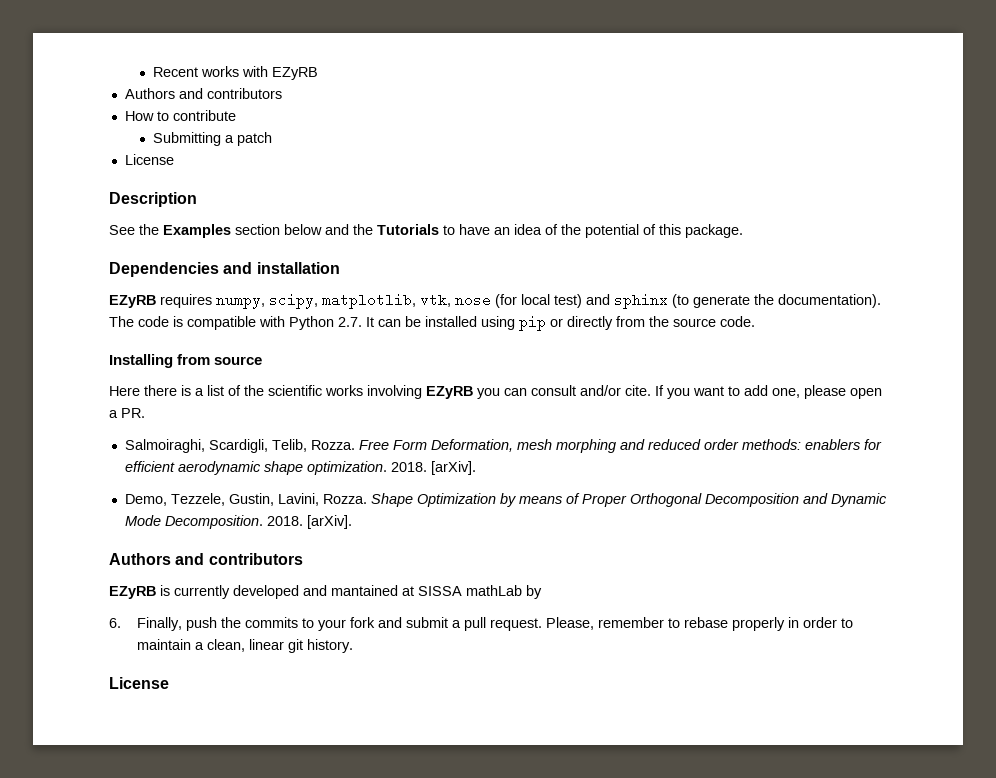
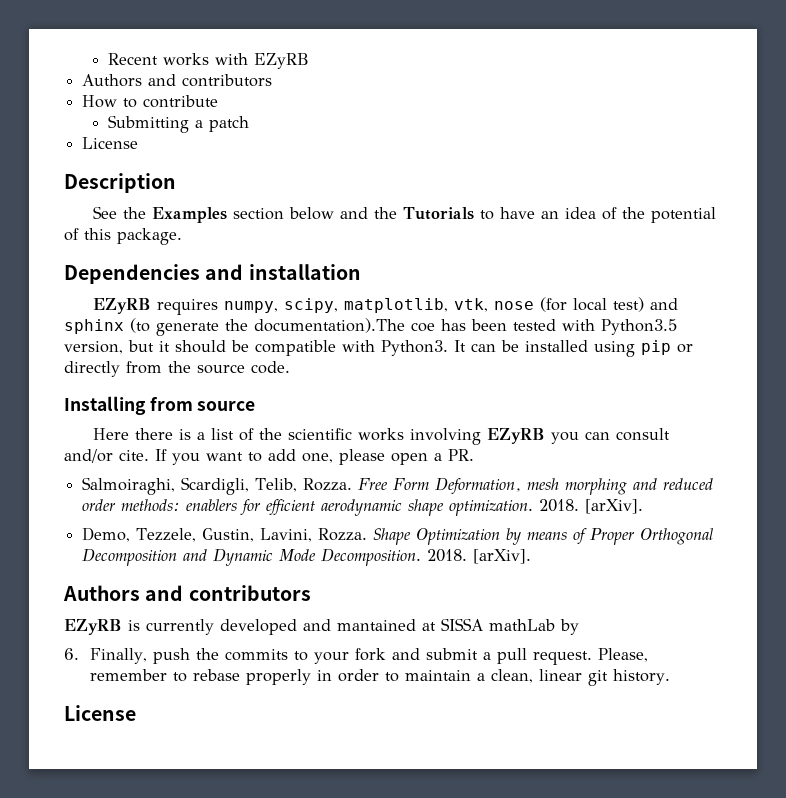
- EZyRB requires numpy, scipy, matplotlib, vtk, nose (for local test) and sphinx (to generate the documentation). The code is compatible with Python 2.7. It can be installed using pip or directly from the source code.
+ EZyRB requires numpy, scipy, matplotlib, vtk, nose (for local test) and sphinx (to generate the documentation).The coe has been tested with Python3.5 version, but it should be compatible with Python3. It can be installed using pip or directly from the source code.

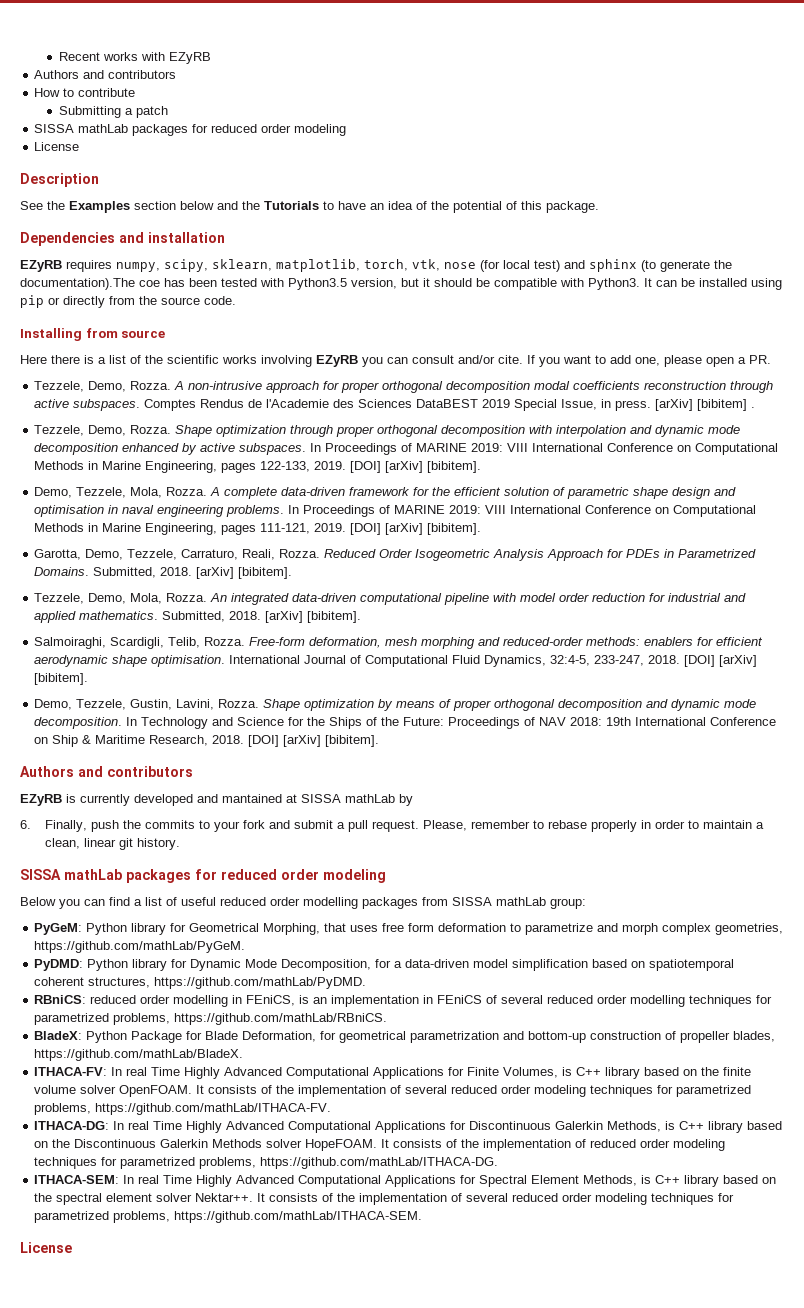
  Submitting a patch
+ SISSA mathLab packages for reduced order modeling
- EZyRB requires numpy, scipy, matplotlib, vtk, nose (for local test) and sphinx (to generate the documentation).The coe has been tested with Python3.5 version, but it should be compatible with Python3.
+ EZyRB requires numpy, scipy, sklearn, matplotlib, torch, vtk, nose (for local test) and sphinx (to generate the documentation).The coe has been tested with Python3.5 version, but it should be compatible with Python3.
+ Tezzele, Demo, Rozza. A non-intrusive approach for proper orthogonal decomposition modal coefficients reconstruction through active subspaces. Comptes Rendus de l'Academie des Sciences DataBEST 2019 Special Issue, in press. [arXiv] [bibitem] .
+ Tezzele, Demo, Rozza. Shape optimization through proper orthogonal decomposition with interpolation and dynamic mode decomposition enhanced by active subspaces. In Proceedings of MARINE 2019: VIII International Conference on Computational Methods in Marine Engineering, pages 122-133, 2019. [DOI] [arXiv] [bibitem].
+ Demo, Tezzele, Mola, Rozza. A complete data-driven framework for the efficient solution of parametric shape design and optimisation in naval engineering problems. In Proceedings of MARINE 2019: VIII International Conference on Computational Methods in Marine Engineering, pages 111-121, 2019. [DOI] [arXiv] [bibitem].
+ Garotta, Demo, Tezzele, Carraturo, Reali, Rozza. Reduced Order Isogeometric Analysis Approach for PDEs in Parametrized Domains. Submitted, 2018. [arXiv] [bibitem].
+ Tezzele, Demo, Mola, Rozza. An integrated data-driven computational pipeline with model order reduction for industrial and applied mathematics. Submitted, 2018. [arXiv] [bibitem].
- Free Form Deformation, mesh morphing and reduced order methods: enablers for efficient aerodynamic shape optimization. 2018. [arXiv].
+ Free-form deformation, mesh morphing and reduced-order methods: enablers for efficient aerodynamic shape optimisation. International Journal of Computational Fluid Dynamics, 32:4-5, 233-247, 2018. [DOI] [arXiv] [bibitem].
- Shape Optimization by means of Proper Orthogonal Decomposition and Dynamic Mode Decomposition. 2018. [arXiv].
+ Shape optimization by means of proper orthogonal decomposition and dynamic mode decomposition. In Technology and Science for the Ships of the Future: Proceedings of NAV 2018: 19th International Conference on Ship & Maritime Research, 2018. [DOI] [arXiv] [bibitem].
  Please, remember to rebase properly in order to maintain a clean, linear git history.
+ SISSA mathLab packages for reduced order modeling
+ Below you can find a list of useful reduced order modelling packages from SISSA mathLab group:
+ PyGeM: Python library for Geometrical Morphing, that uses free form deformation to parametrize and morph complex geometries, https://github.com/mathLab/PyGeM.
+ PyDMD: Python library for Dynamic Mode Decomposition, for a data-driven model simplification based on spatiotemporal coherent structures, https://github.com/mathLab/PyDMD.
+ RBniCS: reduced order modelling in FEniCS, is an implementation in FEniCS of several reduced order modelling techniques for parametrized problems, https://github.com/mathLab/RBniCS.
+ BladeX: Python Package for Blade Deformation, for geometrical parametrization and bottom-up construction of propeller blades, https://github.com/mathLab/BladeX.
+ ITHACA-FV: In real Time Highly Advanced Computational Applications for Finite Volumes, is C++ library based on the finite volume solver OpenFOAM. It consists of the implementation of several reduced order modeling techniques for parametrized problems, https://github.com/mathLab/ITHACA-FV.
+ ITHACA-DG: In real Time Highly Advanced Computational Applications for Discontinuous Galerkin Methods, is C++ library based on the Discontinuous Galerkin Methods solver HopeFOAM. It consists of the implementation of reduced order modeling techniques for parametrized problems, https://github.com/mathLab/ITHACA-DG.
+ ITHACA-SEM: In real Time Highly Advanced Computational Applications for Spectral Element Methods, is C++ library based on the spectral element solver Nektar++. It consists of the implementation of several reduced order modeling techniques for parametrized problems, https://github.com/mathLab/ITHACA-SEM.

